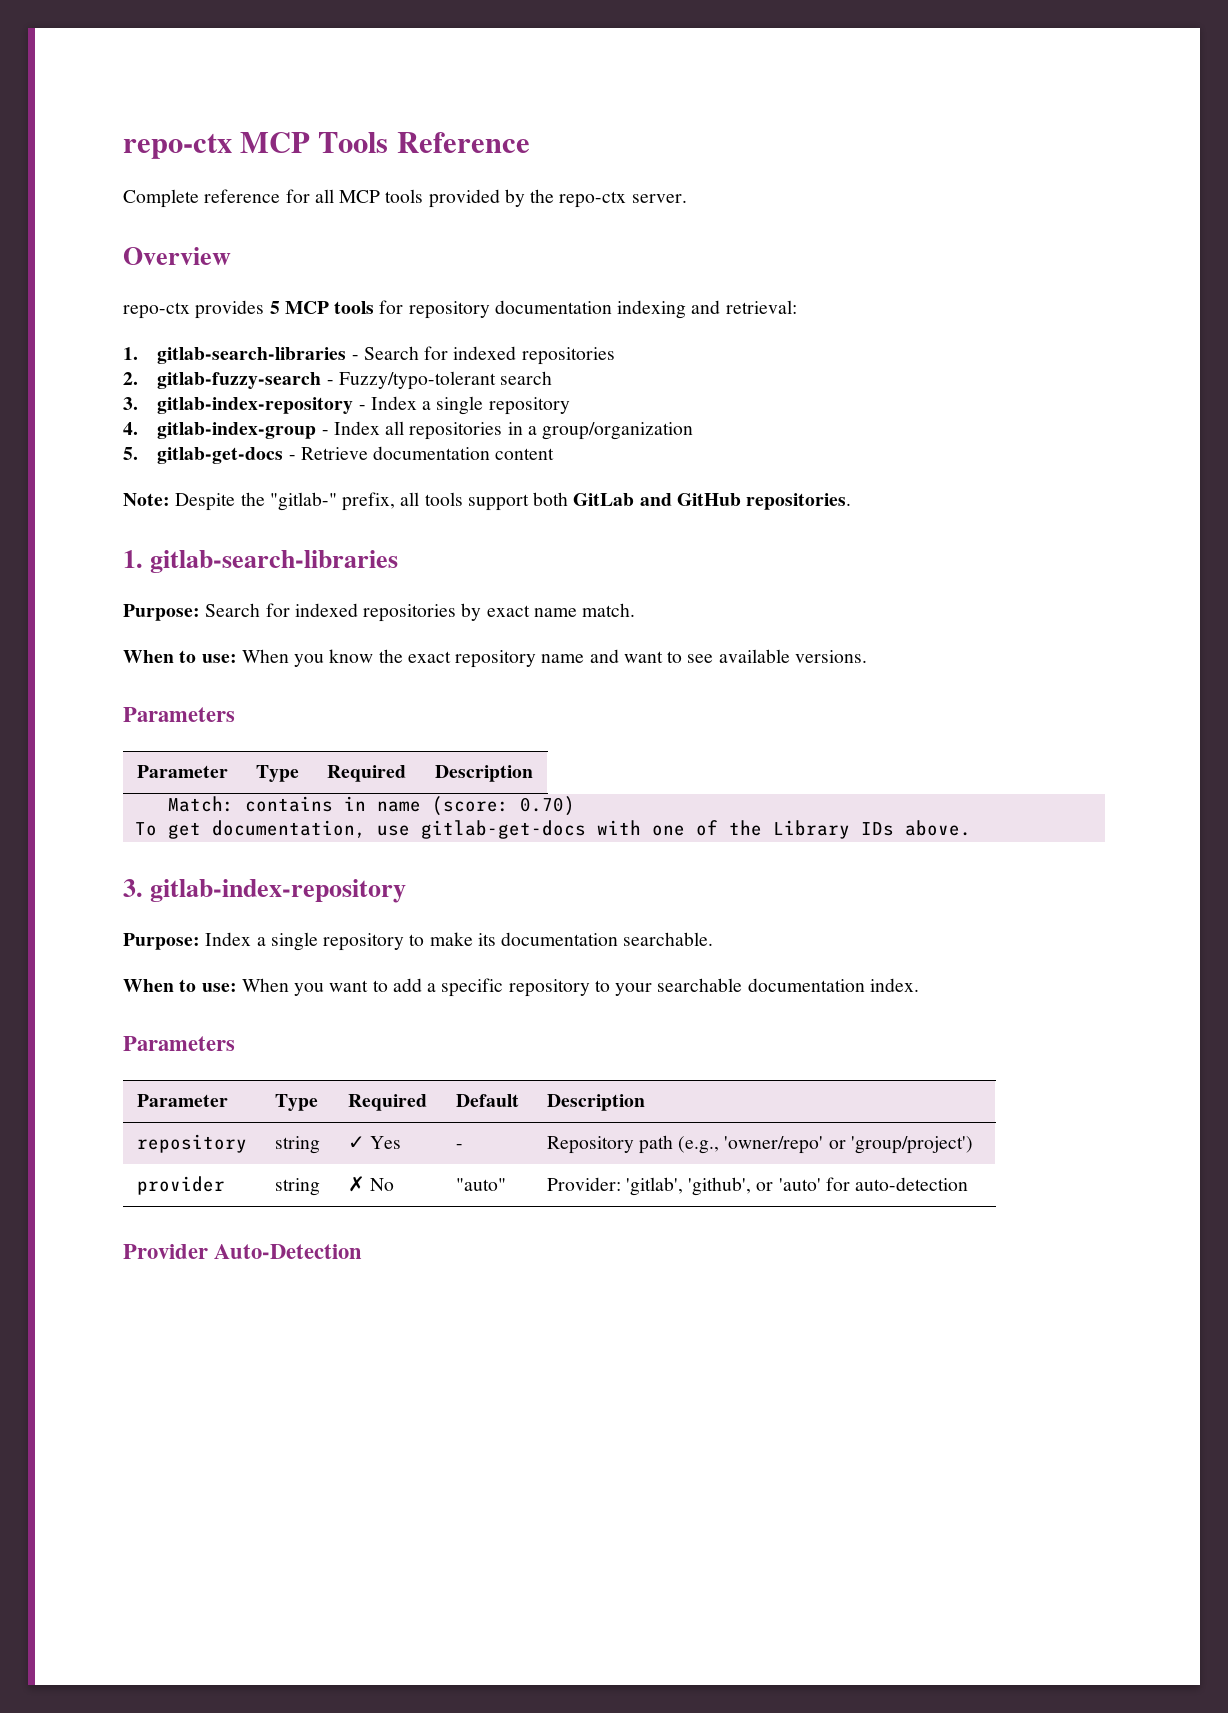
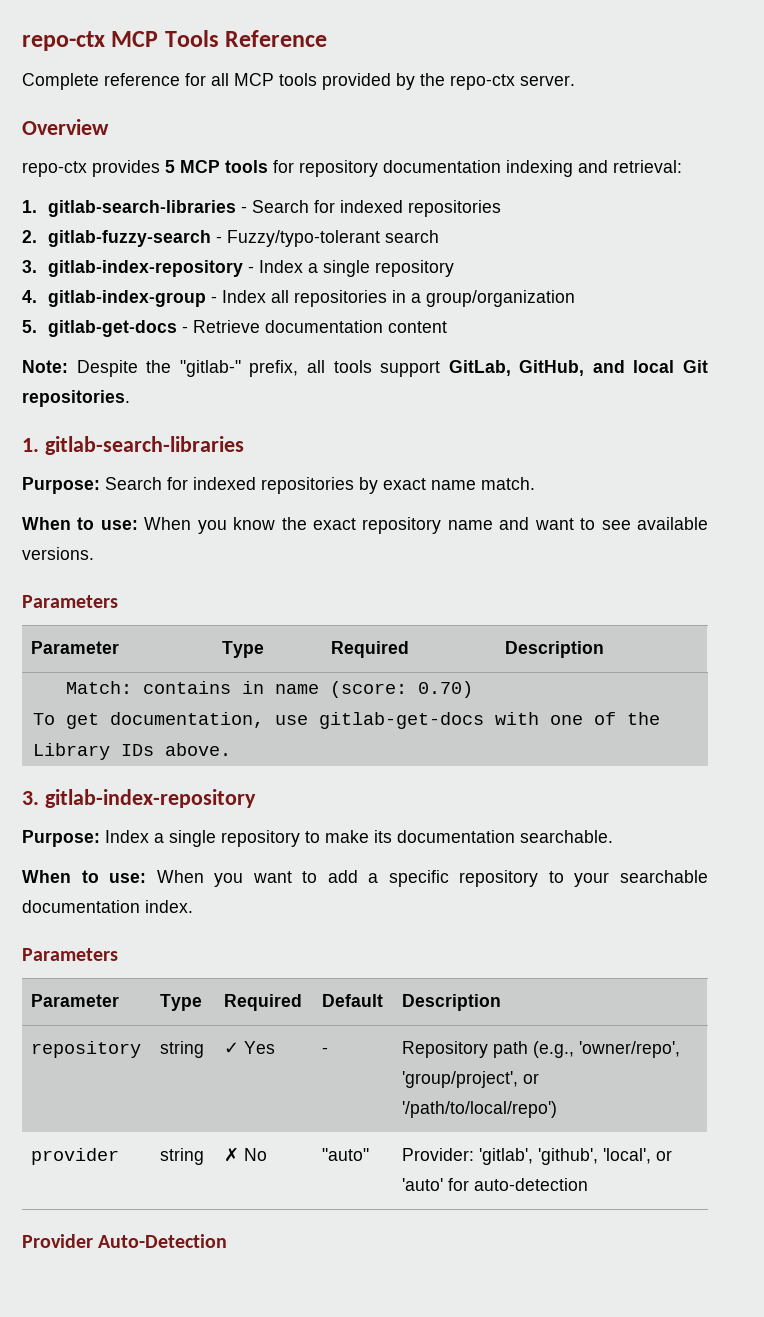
- Note: Despite the "gitlab-" prefix, all tools support both GitLab and GitHub repositories.
+ Note: Despite the "gitlab-" prefix, all tools support GitLab, GitHub, and local Git repositories.
- repository | string | ✓ Yes | - | Repository path (e.g., 'owner/repo' or 'group/project')
+ repository | string | ✓ Yes | - | Repository path (e.g., 'owner/repo', 'group/project', or '/path/to/local/repo')
- provider | string | ✗ No | "auto" | Provider: 'gitlab', 'github', or 'auto' for auto-detection
+ provider | string | ✗ No | "auto" | Provider: 'gitlab', 'github', 'local', or 'auto' for auto-detection

